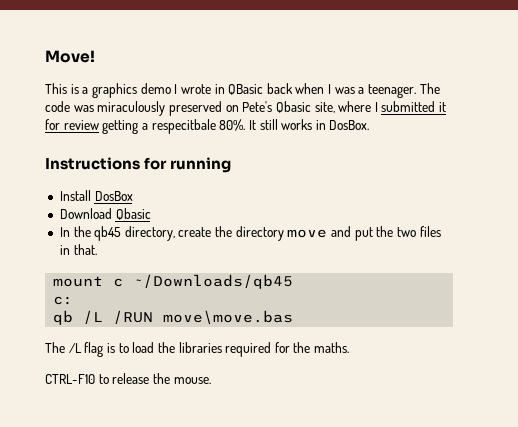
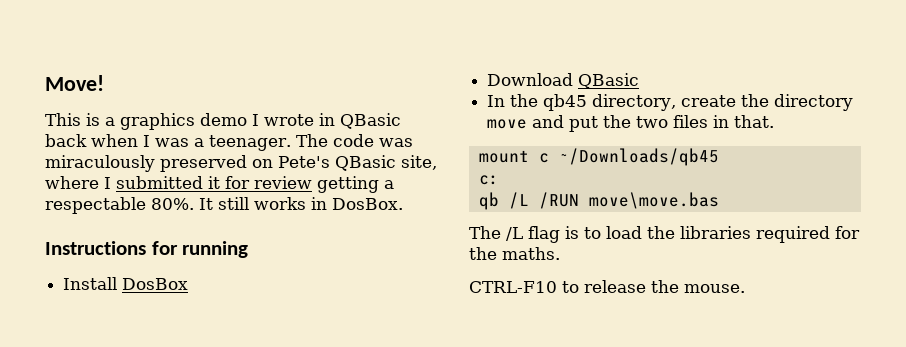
- The code was miraculously preserved on Pete's Qbasic site, where I submitted it for review getting a respecitbale 80%.
+ The code was miraculously preserved on Pete's QBasic site, where I submitted it for review getting a respectable 80%.
- Download Qbasic
+ Download QBasic

